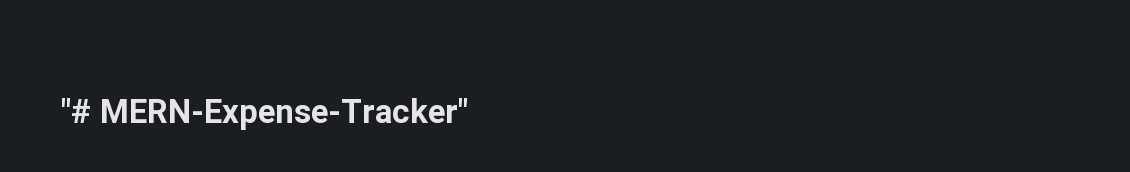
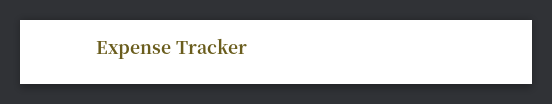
- "# MERN-Expense-Tracker"
+ Expense Tracker

